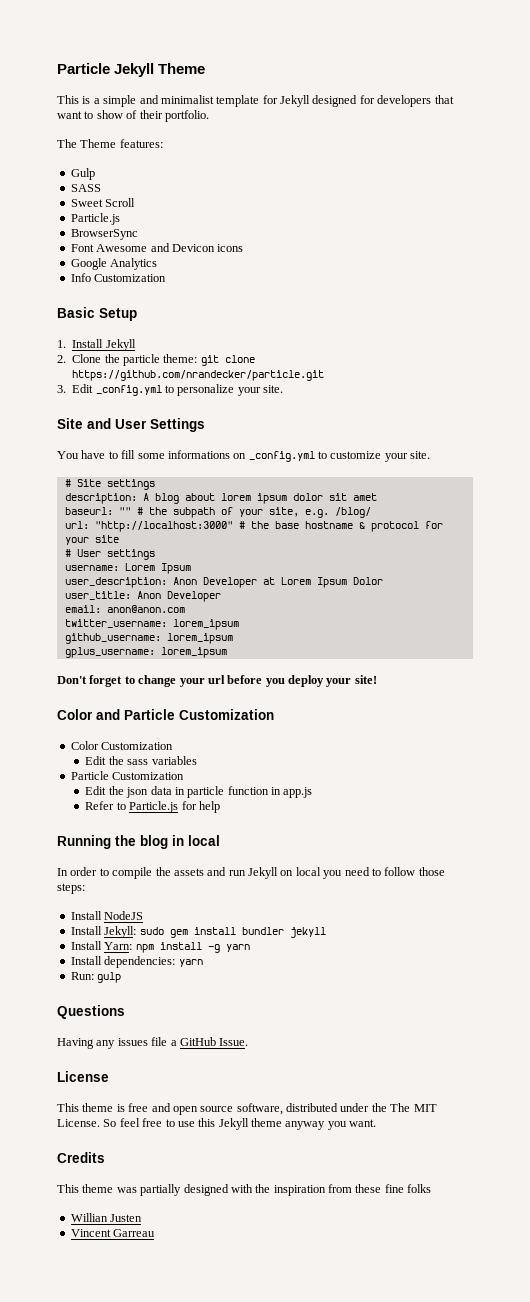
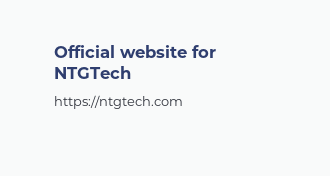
- Particle Jekyll Theme
- This is a simple and minimalist template for Jekyll designed for developers that want to show of their portfolio.
- The Theme features:
- Gulp
- SASS
- Sweet Scroll
- Particle.js
- BrowserSync
- Font Awesome and Devicon icons
- Google Analytics
- Info Customization
- Basic Setup
- 1. Install Jekyll
- 2. Clone the particle theme: git clone https://github.com/nrandecker/particle.git
- 3. Edit _config.yml to personalize your site.
- Site and User Settings
- You have to fill some informations on _config.yml to customize your site.
- # Site settings
- description: A blog about lorem ipsum dolor sit amet
- baseurl: "" # the subpath of your site, e.g. /blog/
- url: "http://localhost:3000" # the base hostname & protocol for your site
- # User settings
- username: Lorem Ipsum
- user_description: Anon Developer at Lorem Ipsum Dolor
- user_title: Anon Developer
- email: anon@anon.com
- twitter_username: lorem_ipsum
- github_username: lorem_ipsum
- gplus_username: lorem_ipsum
- Don't forget to change your url before you deploy your site!
- Color and Particle Customization
- Color Customization
- Edit the sass variables
- Particle Customization
- Edit the json data in particle function in app.js
- Refer to Particle.js for help
- Running the blog in local
- In order to compile the assets and run Jekyll on local you need to follow those steps:
- Install NodeJS
- Install Jekyll: sudo gem install bundler jekyll
- Install Yarn: npm install -g yarn
- Install dependencies: yarn
- Run: gulp
- Questions
- Having any issues file a GitHub Issue.
- License
- This theme is free and open source software, distributed under the The MIT License. So feel free to use this Jekyll theme anyway you want.
- Credits
- This theme was partially designed with the inspiration from these fine folks
- Willian Justen
- Vincent Garreau
+ Official website for NTGTech
+ https://ntgtech.com

